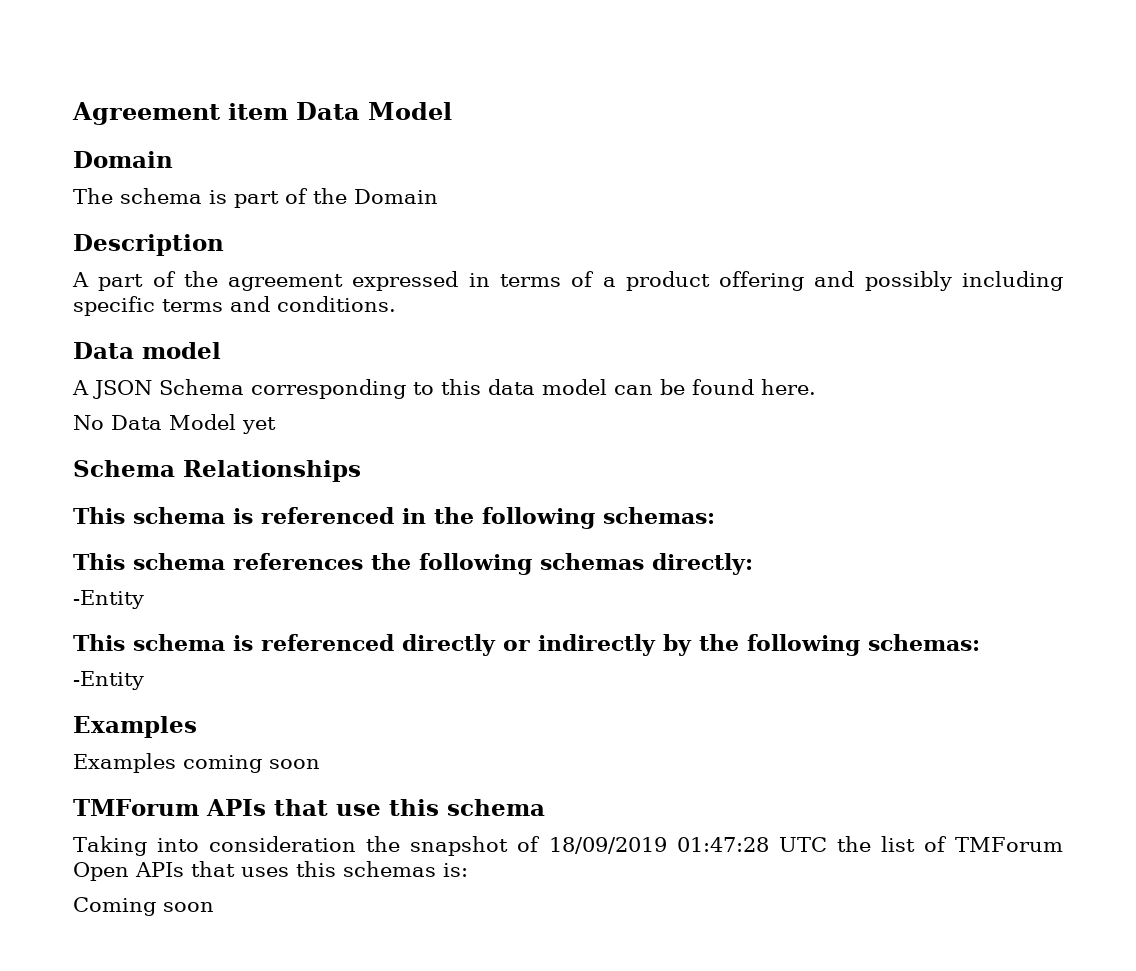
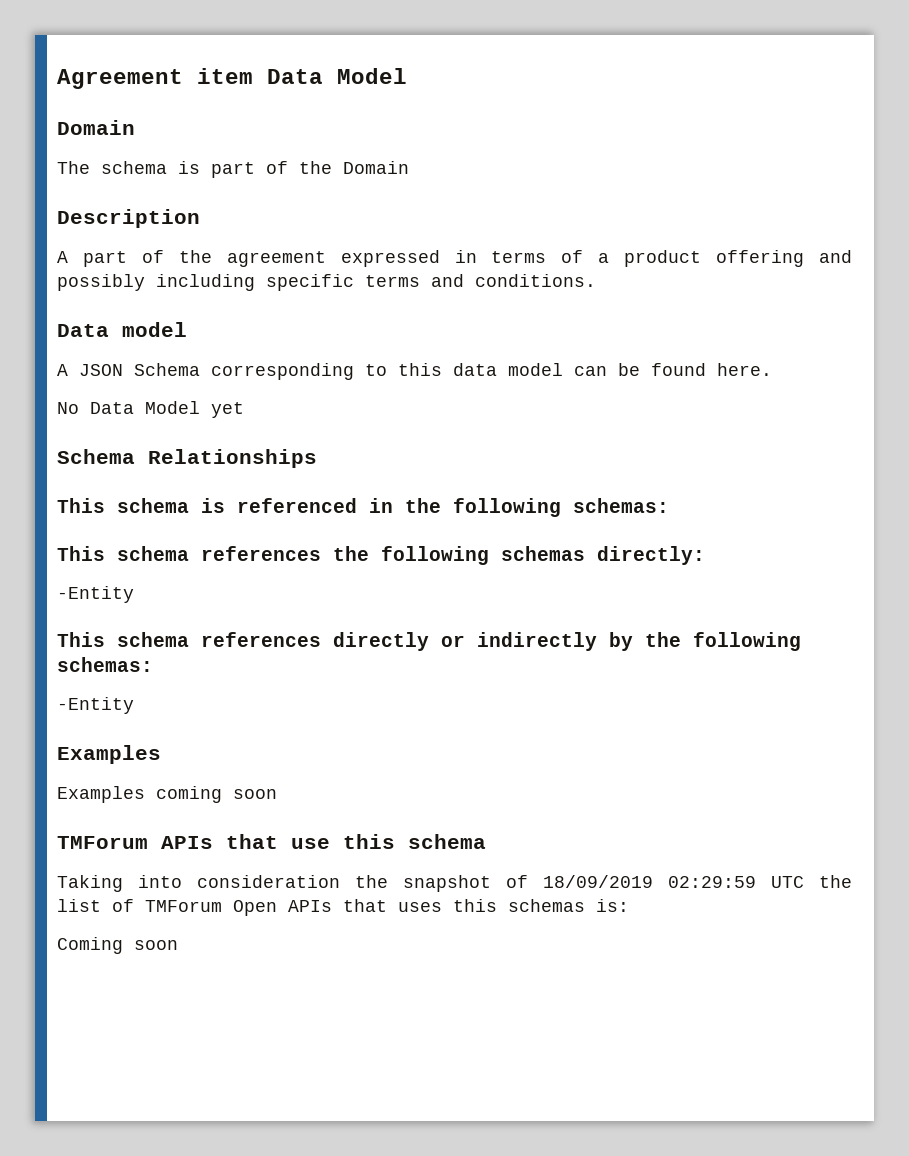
- This schema is referenced directly or indirectly by the following schemas:
+ This schema references directly or indirectly by the following schemas:
- Taking into consideration the snapshot of 18/09/2019 01:47:28 UTC the list of TMForum Open APIs that uses this schemas is:
+ Taking into consideration the snapshot of 18/09/2019 02:29:59 UTC the list of TMForum Open APIs that uses this schemas is:

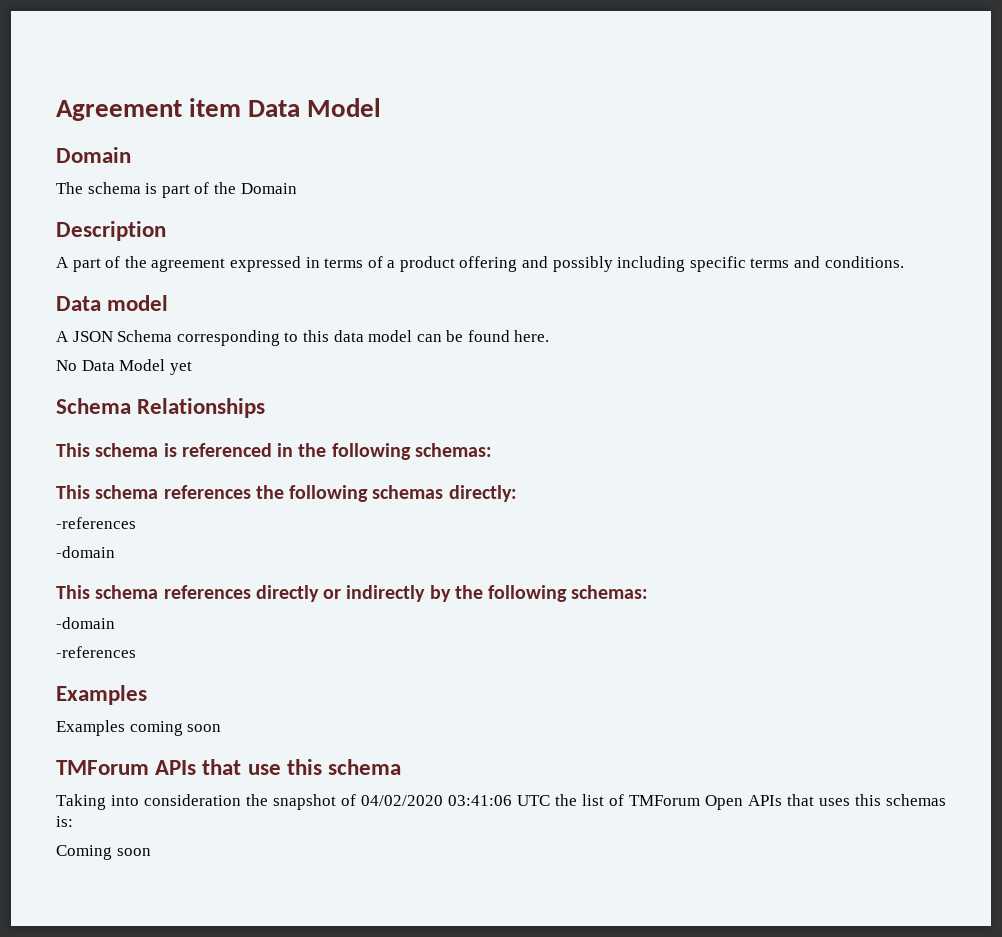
  This schema references the following schemas directly:
- -Entity
+ -references
+ -domain
  This schema references directly or indirectly by the following schemas:
- -Entity
+ -domain
+ -references
- Taking into consideration the snapshot of 18/09/2019 02:29:59 UTC the list of TMForum Open APIs that uses this schemas is:
+ Taking into consideration the snapshot of 04/02/2020 03:41:06 UTC the list of TMForum Open APIs that uses this schemas is:

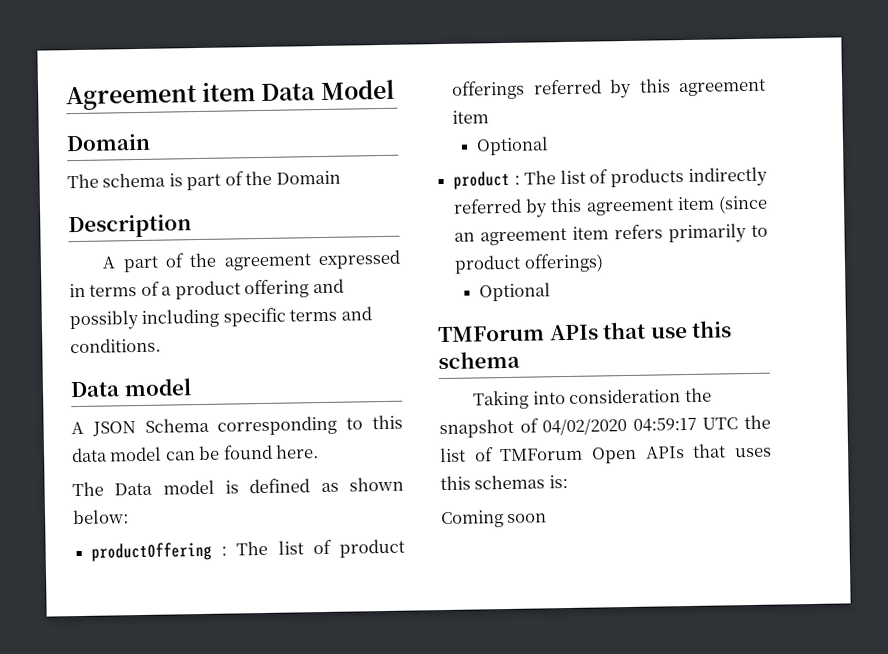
- No Data Model yet
- Schema Relationships
- This schema is referenced in the following schemas:
- This schema references the following schemas directly:
- -references
- -domain
- This schema references directly or indirectly by the following schemas:
- -domain
- -references
- Examples
- Examples coming soon
+ The Data model is defined as shown below:
+ productOffering : The list of product offerings referred by this agreement item
+ Optional
+ product : The list of products indirectly referred by this agreement item (since an agreement item refers primarily to product offerings)
+ Optional
- Taking into consideration the snapshot of 04/02/2020 03:41:06 UTC the list of TMForum Open APIs that uses this schemas is:
+ Taking into consideration the snapshot of 04/02/2020 04:59:17 UTC the list of TMForum Open APIs that uses this schemas is:

